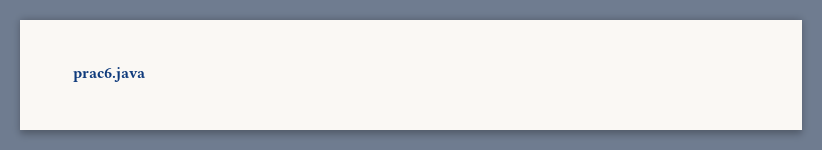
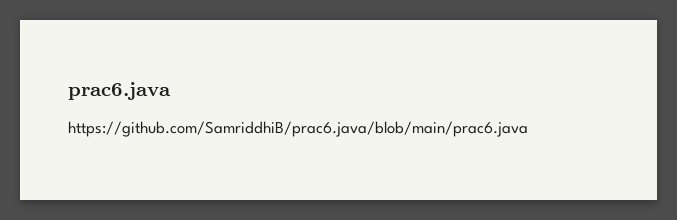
+ https://github.com/SamriddhiB/prac6.java/blob/main/prac6.java

